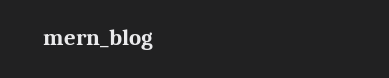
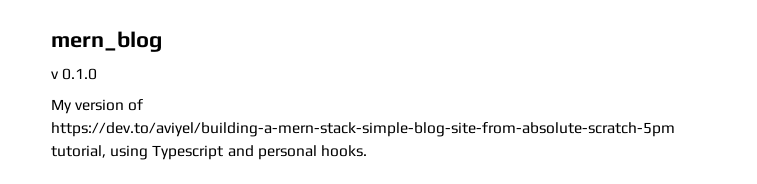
+ v 0.1.0
+ My version of https://dev.to/aviyel/building-a-mern-stack-simple-blog-site-from-absolute-scratch-5pm tutorial, using Typescript and personal hooks.

